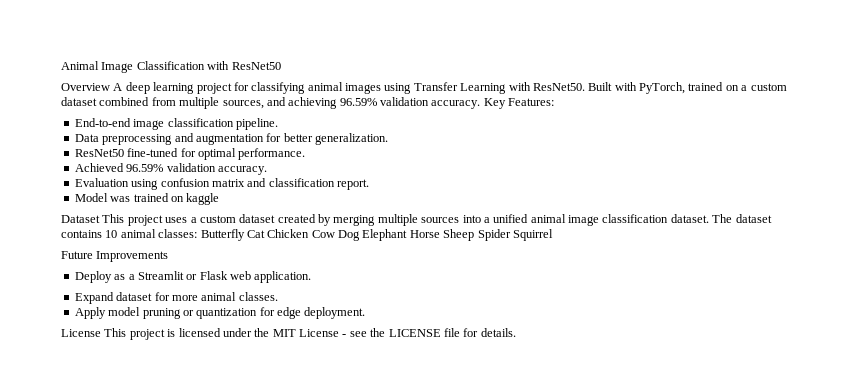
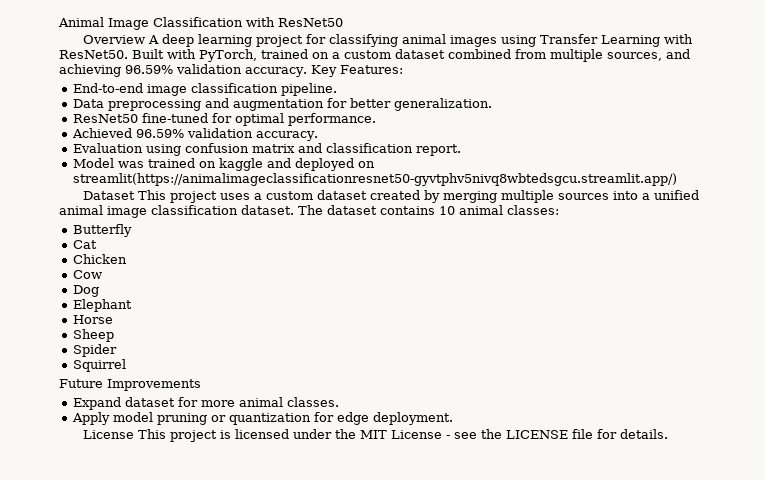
- Model was trained on kaggle
+ Model was trained on kaggle and deployed on streamlit(https://animalimageclassificationresnet50-gyvtphv5nivq8wbtedsgcu.streamlit.app/)
- The dataset contains 10 animal classes: Butterfly Cat Chicken Cow Dog Elephant Horse Sheep Spider Squirrel
+ The dataset contains 10 animal classes:
+ Butterfly
+ Cat
+ Chicken
+ Cow
+ Dog
+ Elephant
+ Horse
+ Sheep
+ Spider
+ Squirrel
- Deploy as a Streamlit or Flask web application.

